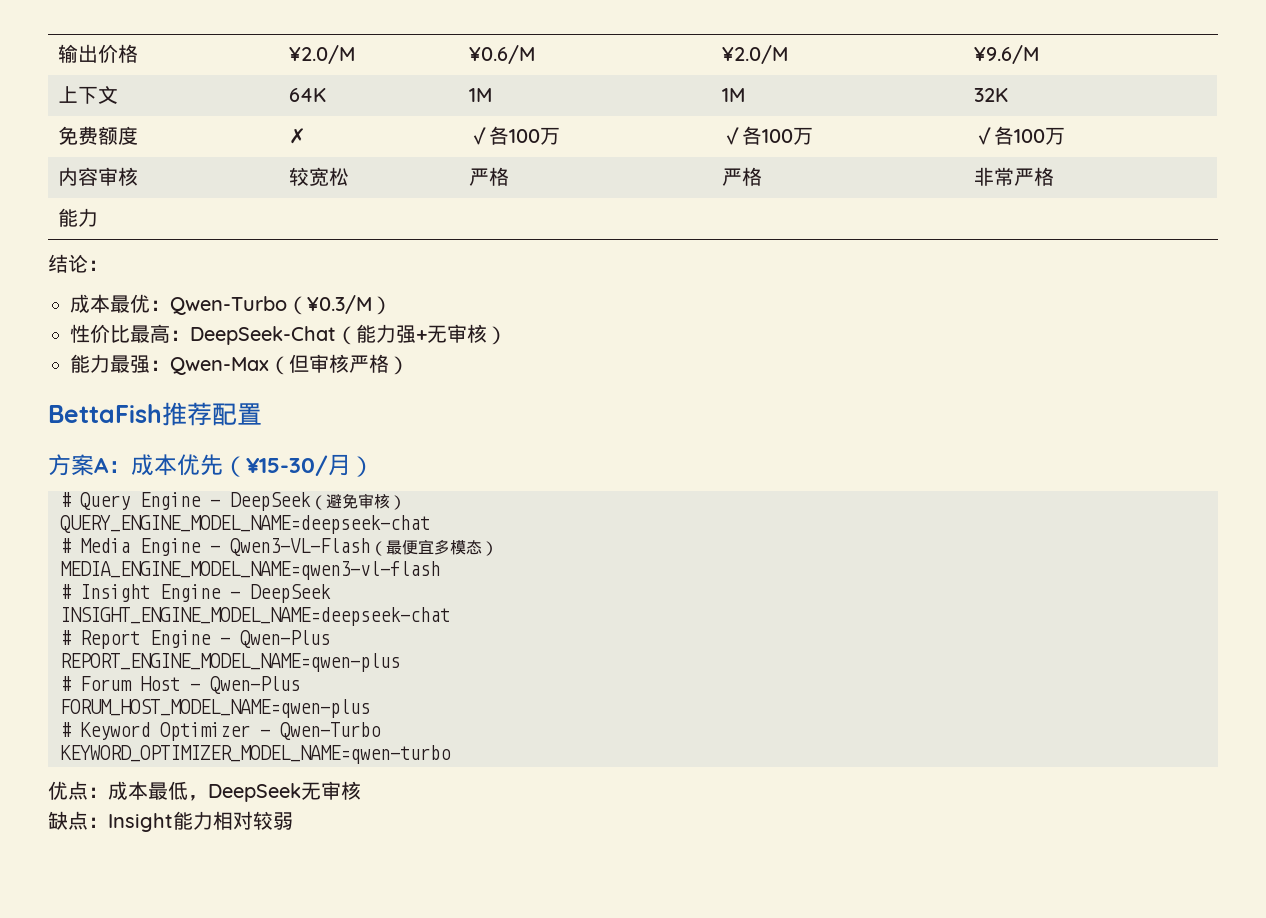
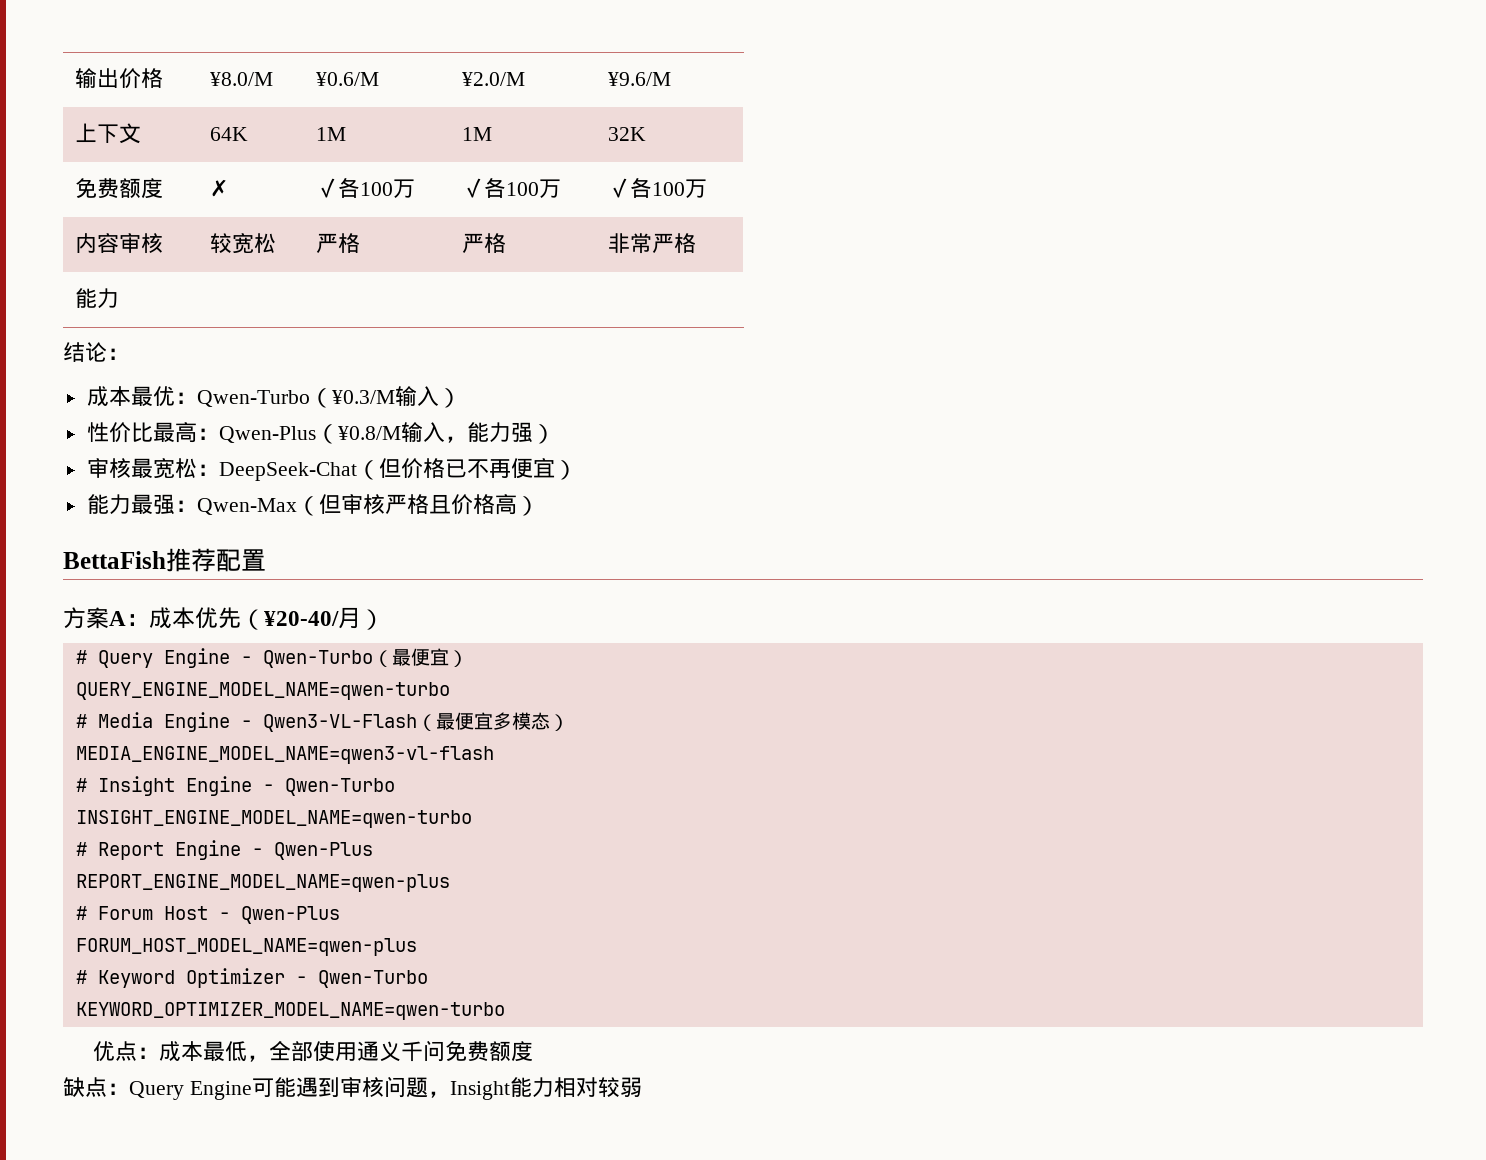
- 输出价格 | ¥2.0/M | ¥0.6/M | ¥2.0/M | ¥9.6/M
+ 输出价格 | ¥8.0/M | ¥0.6/M | ¥2.0/M | ¥9.6/M
- 成本最优：Qwen-Turbo（¥0.3/M）
+ 成本最优：Qwen-Turbo（¥0.3/M输入）
- 性价比最高：DeepSeek-Chat（能力强+无审核）
+ 性价比最高：Qwen-Plus（¥0.8/M输入，能力强）
+ 审核最宽松：DeepSeek-Chat（但价格已不再便宜）
- 能力最强：Qwen-Max（但审核严格）
+ 能力最强：Qwen-Max（但审核严格且价格高）
- 方案A：成本优先（¥15-30/月）
+ 方案A：成本优先（¥20-40/月）
- # Query Engine - DeepSeek（避免审核）
- QUERY_ENGINE_MODEL_NAME=deepseek-chat
+ # Query Engine - Qwen-Turbo（最便宜）
+ QUERY_ENGINE_MODEL_NAME=qwen-turbo
- # Insight Engine - DeepSeek
- INSIGHT_ENGINE_MODEL_NAME=deepseek-chat
+ # Insight Engine - Qwen-Turbo
+ INSIGHT_ENGINE_MODEL_NAME=qwen-turbo
- 优点：成本最低，DeepSeek无审核
- 缺点：Insight能力相对较弱
+ 优点：成本最低，全部使用通义千问免费额度
+ 缺点：Query Engine可能遇到审核问题，Insight能力相对较弱

